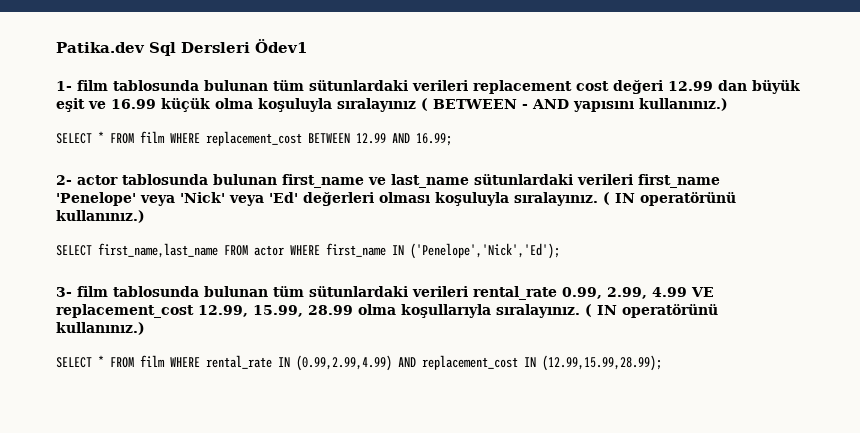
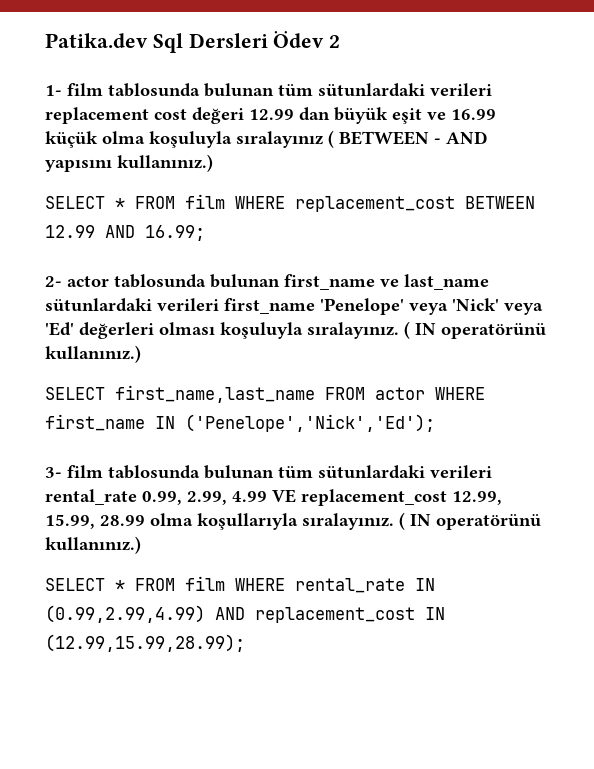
- Patika.dev Sql Dersleri Ödev1
+ Patika.dev Sql Dersleri Ödev 2

